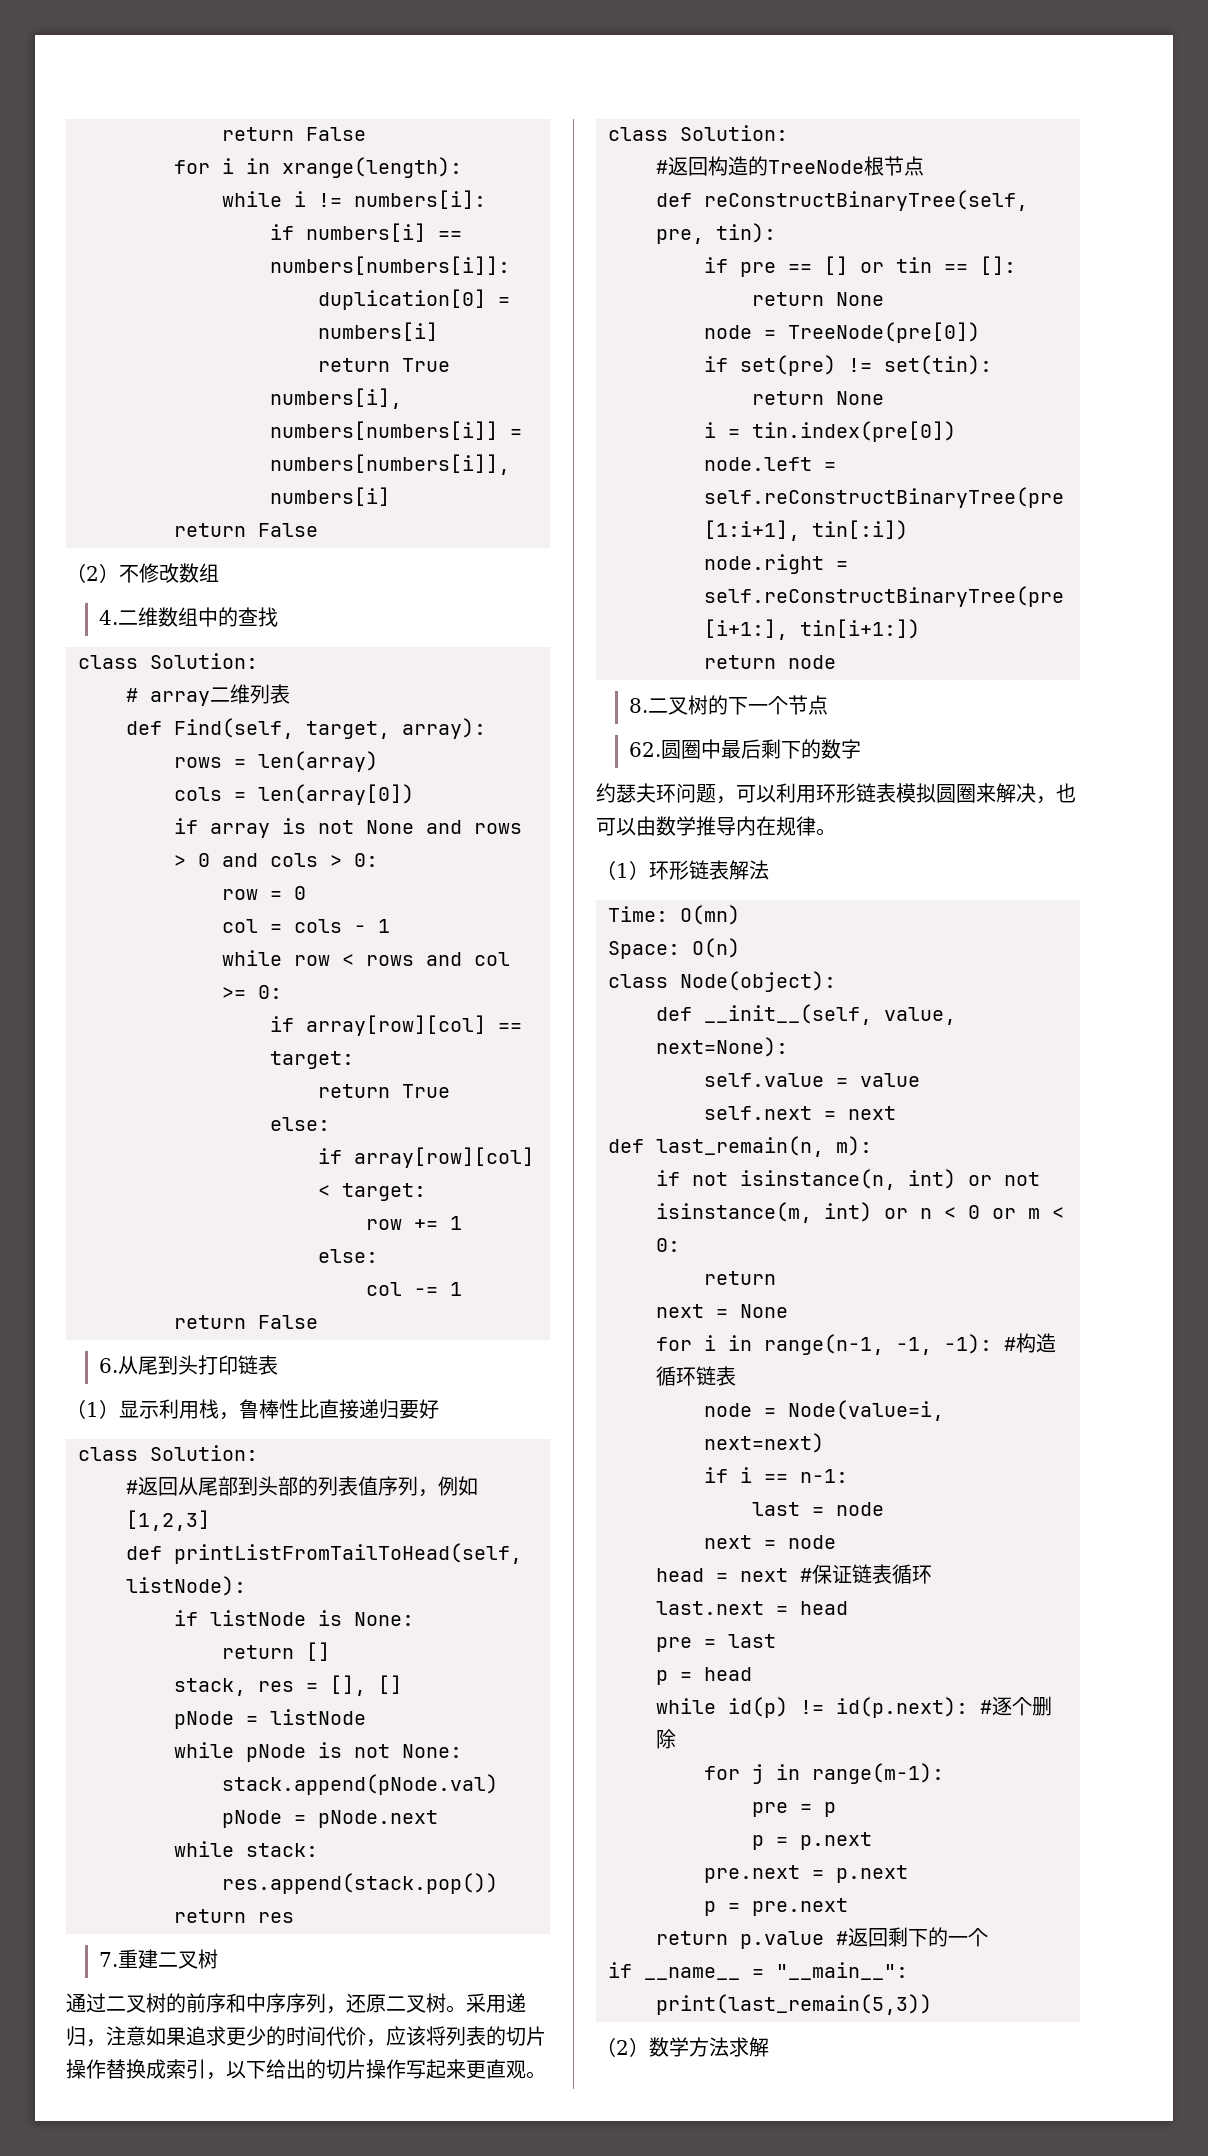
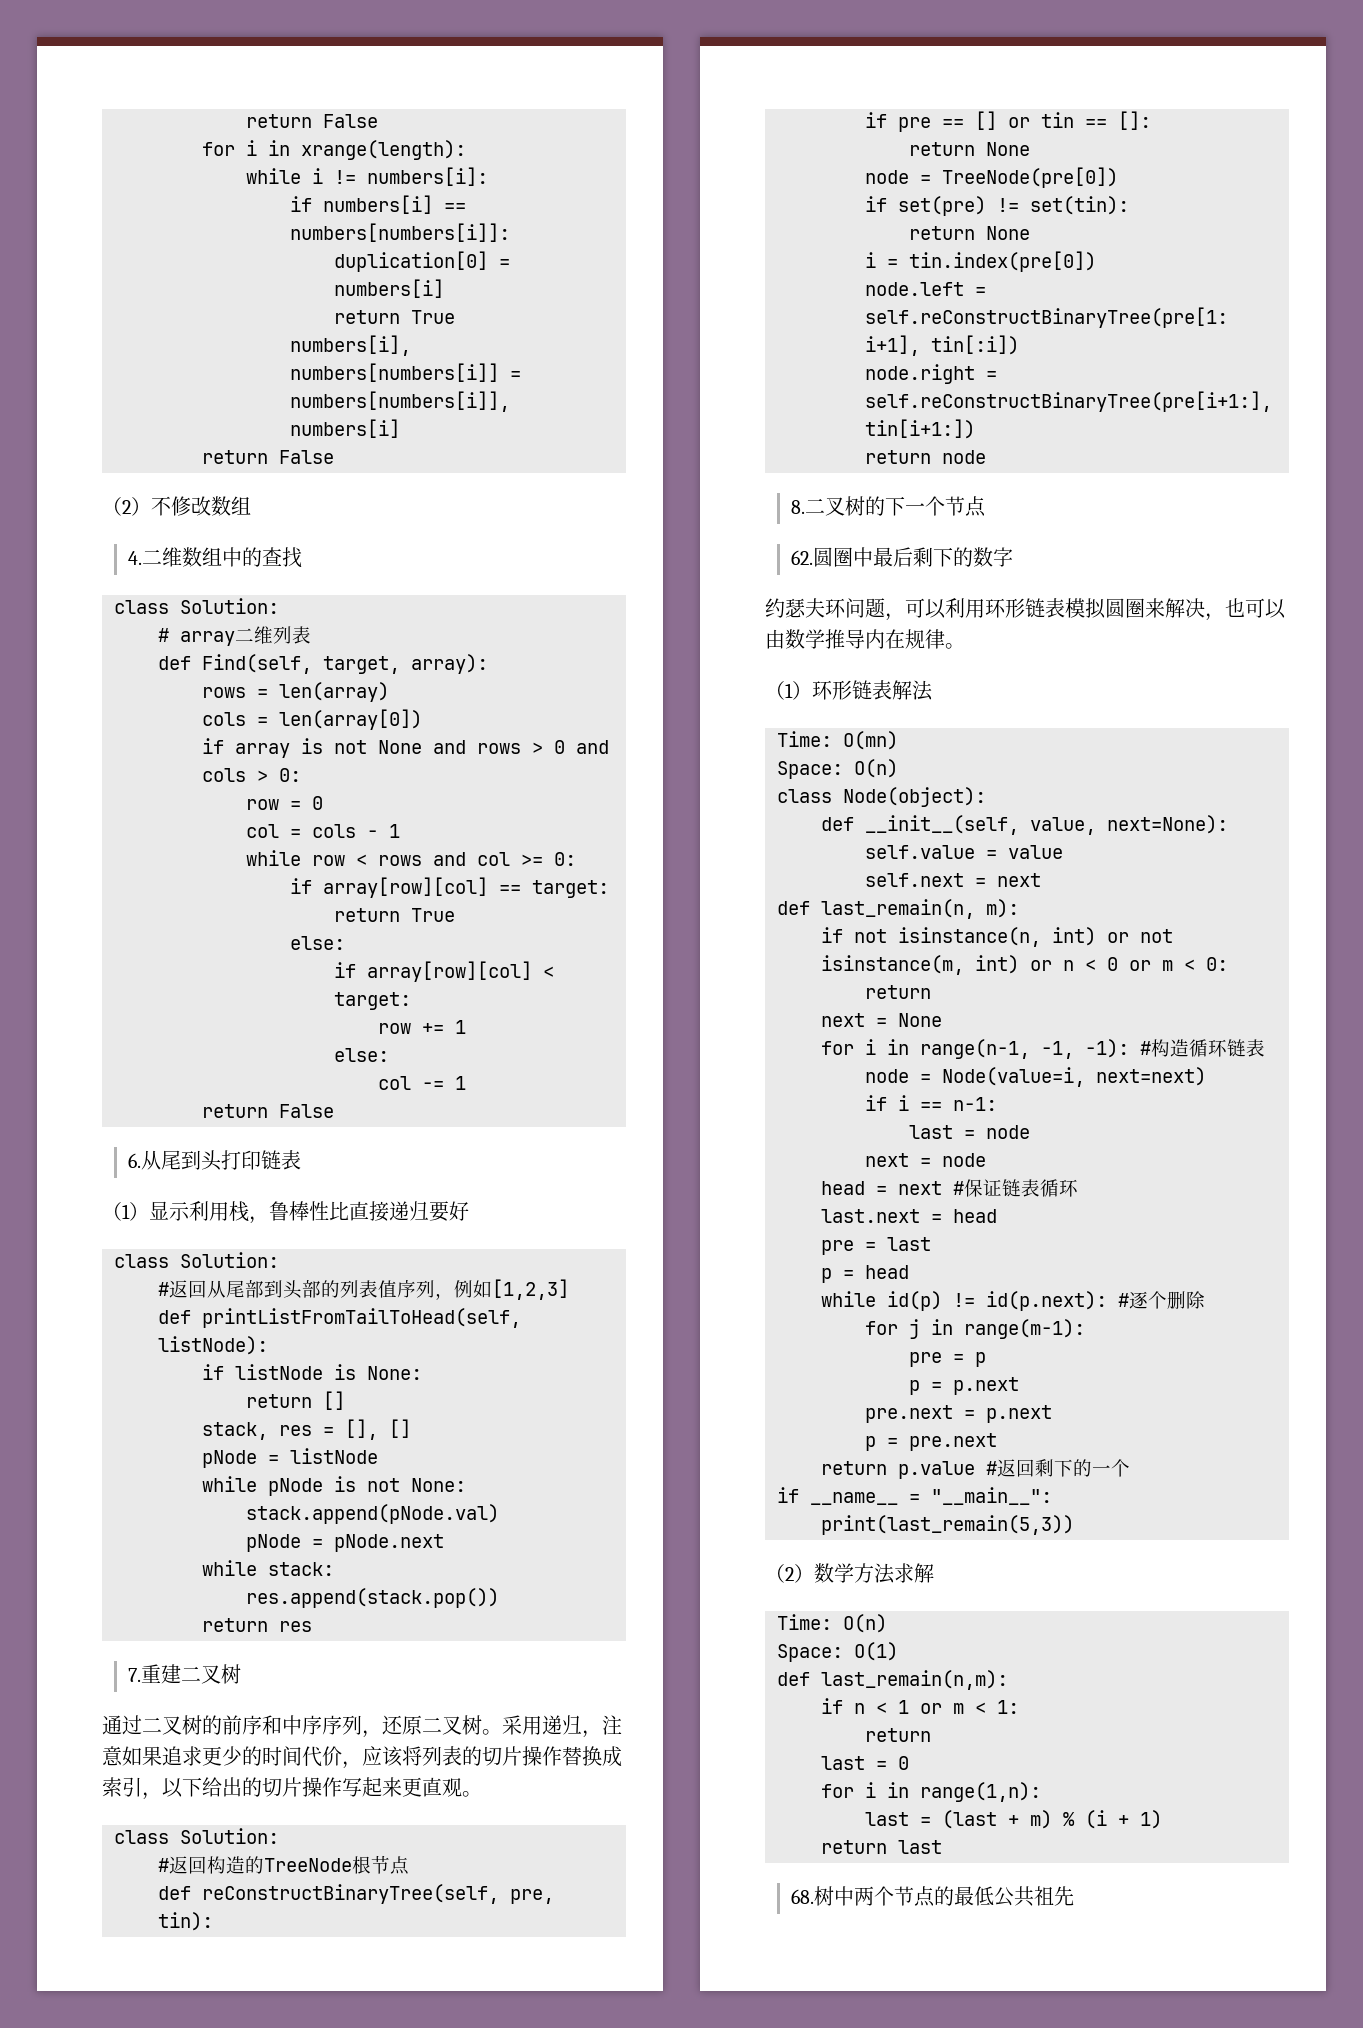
+ Time: O(n)
+ Space: O(1)
+ def last_remain(n,m):
+ if n < 1 or m < 1:
+ return
+ last = 0
+ for i in range(1,n):
+ last = (last + m) % (i + 1)
+ return last
+ 68.树中两个节点的最低公共祖先

